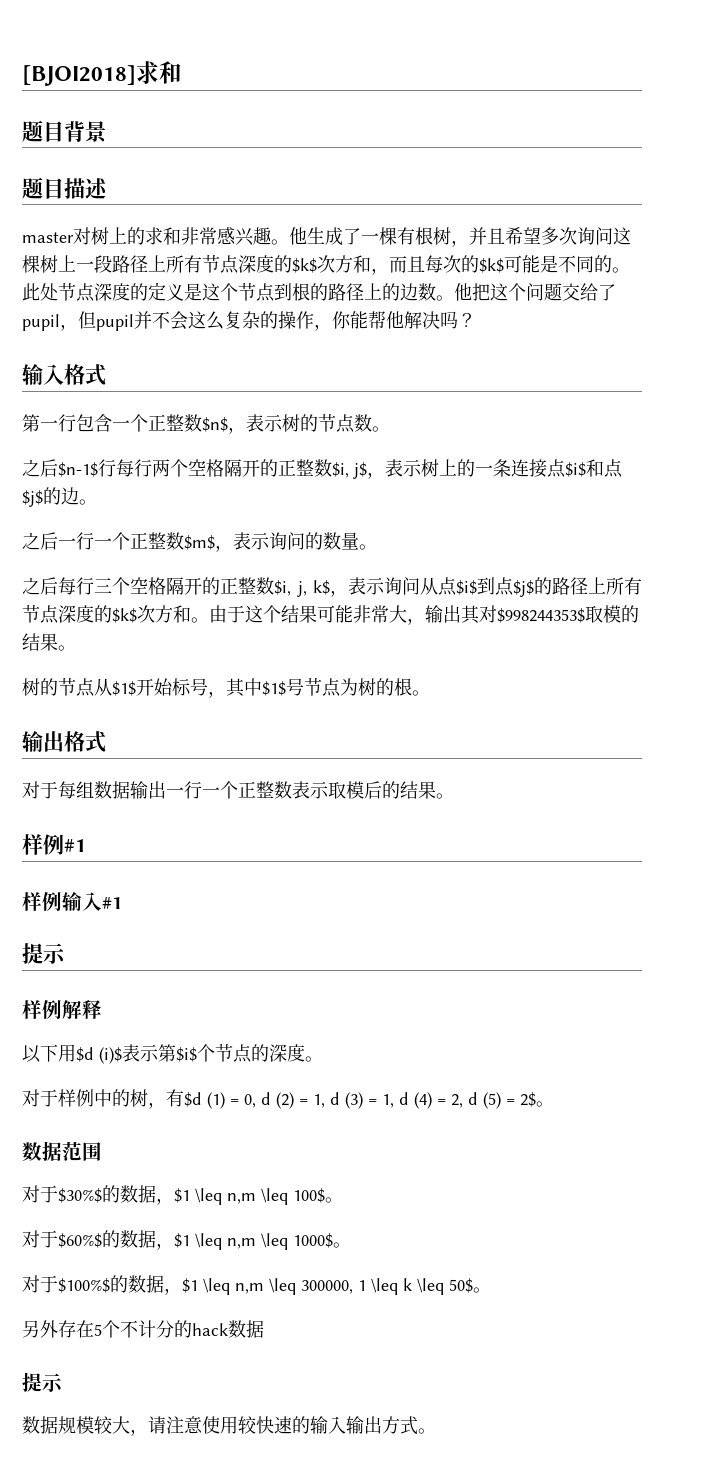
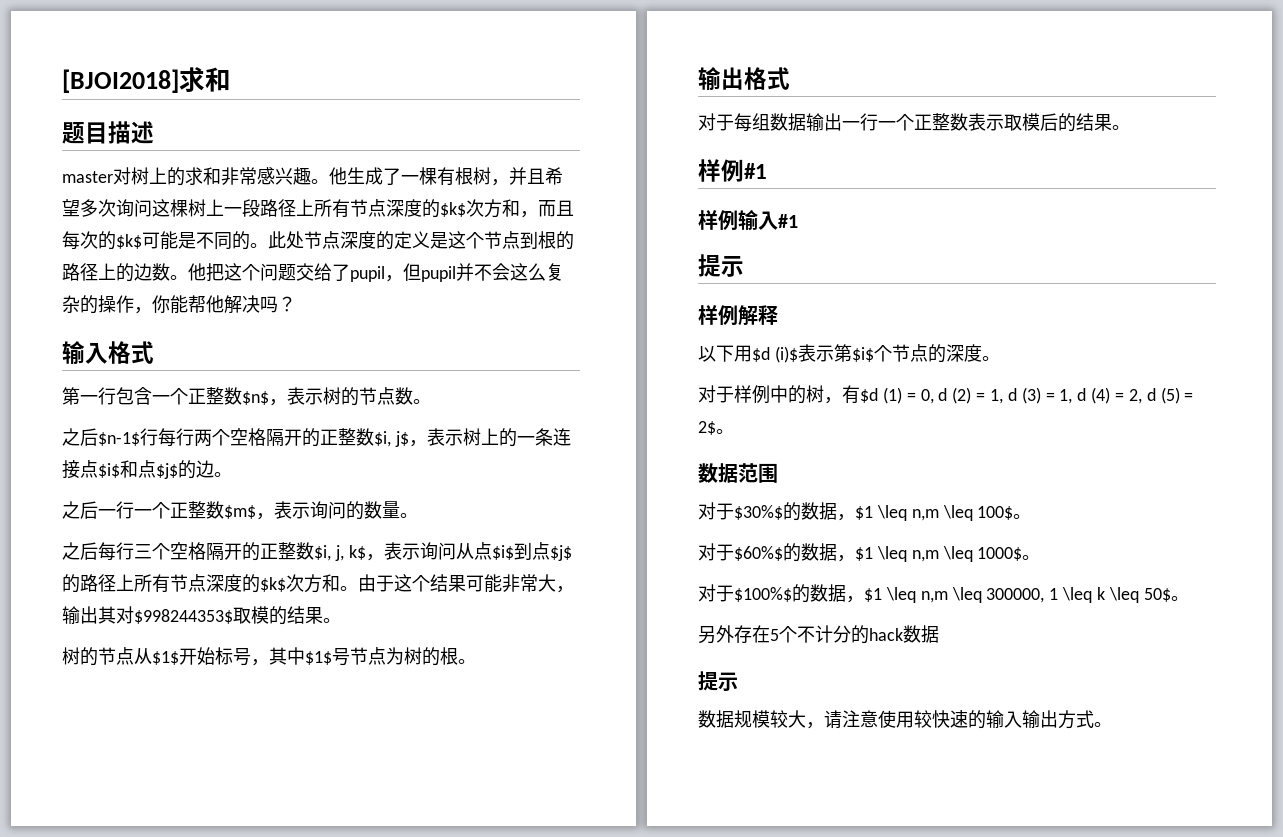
- 题目背景

